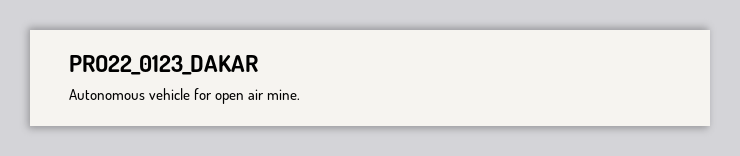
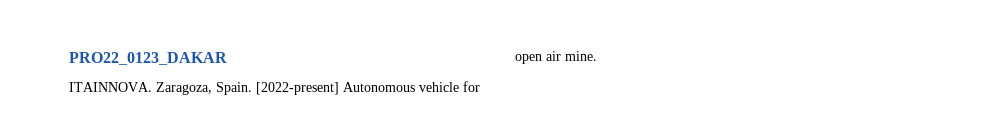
- Autonomous vehicle for open air mine.
+ ITAINNOVA. Zaragoza, Spain. [2022-present] Autonomous vehicle for open air mine.

